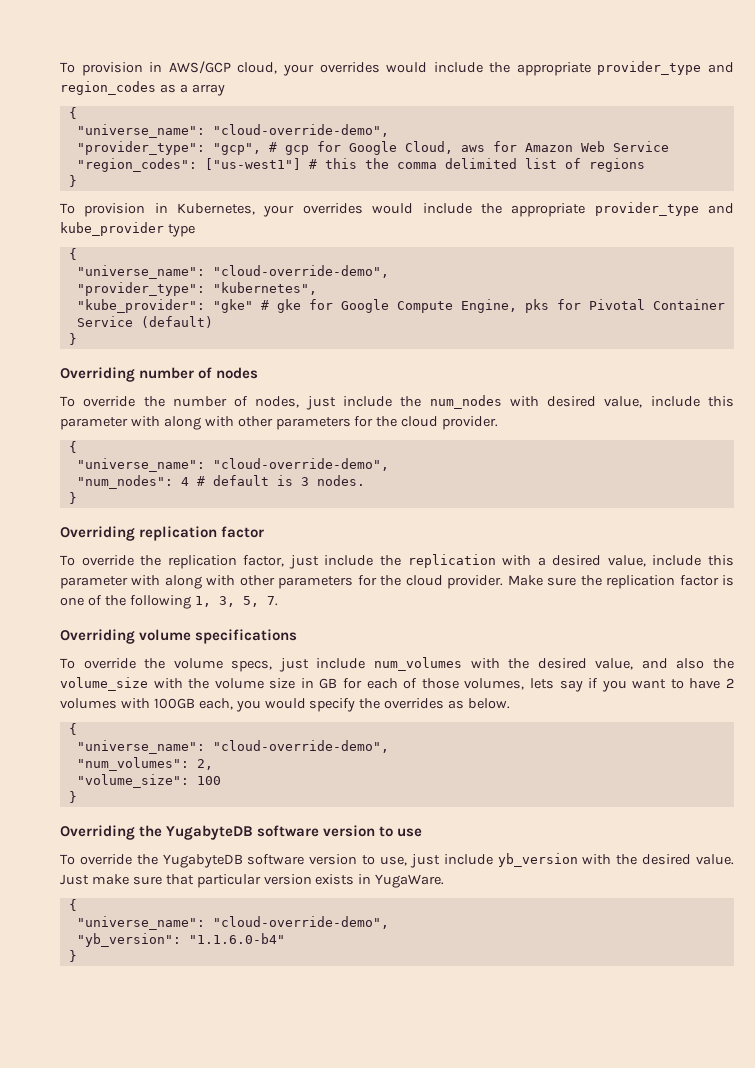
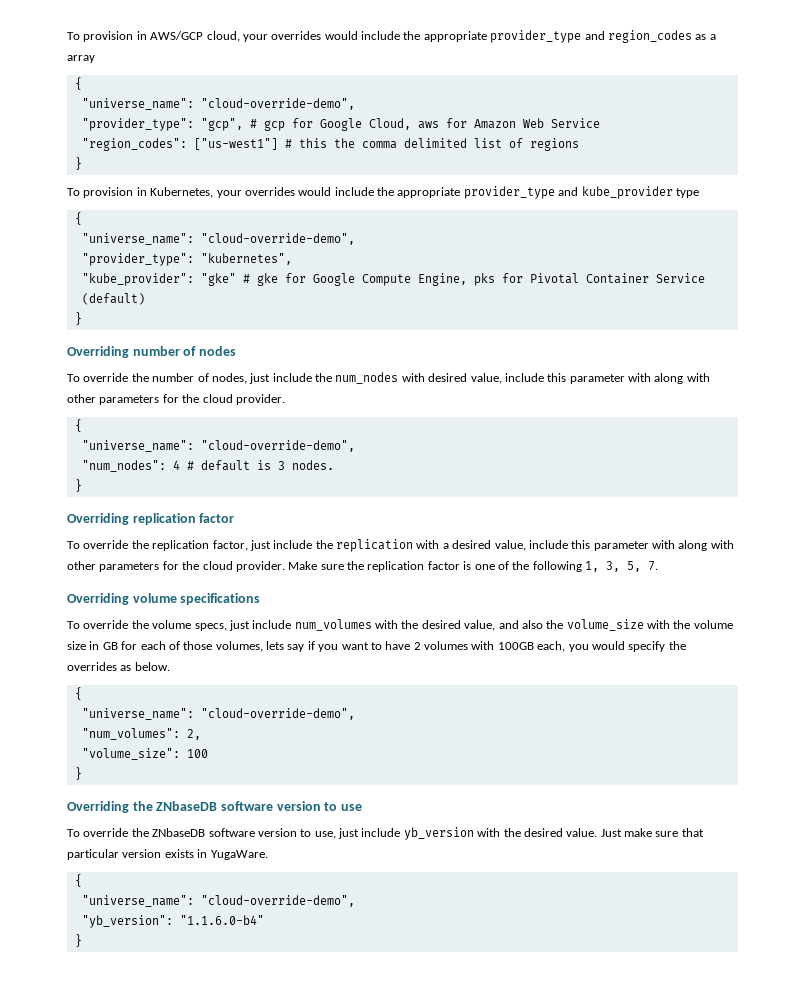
- Overriding the YugabyteDB software version to use
+ Overriding the ZNbaseDB software version to use
- To override the YugabyteDB software version to use, just include yb_version with the desired value.
+ To override the ZNbaseDB software version to use, just include yb_version with the desired value.

